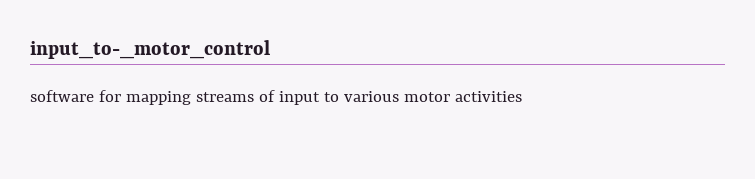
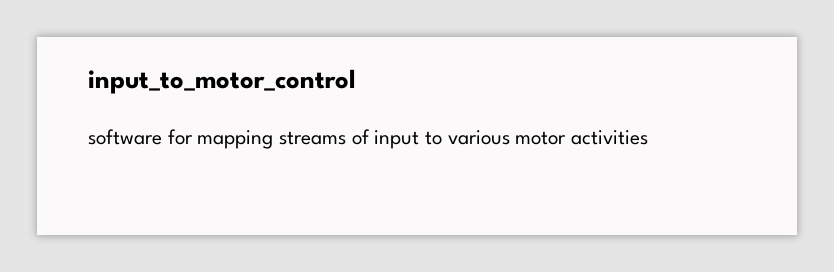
- input_to-_motor_control
+ input_to_motor_control

